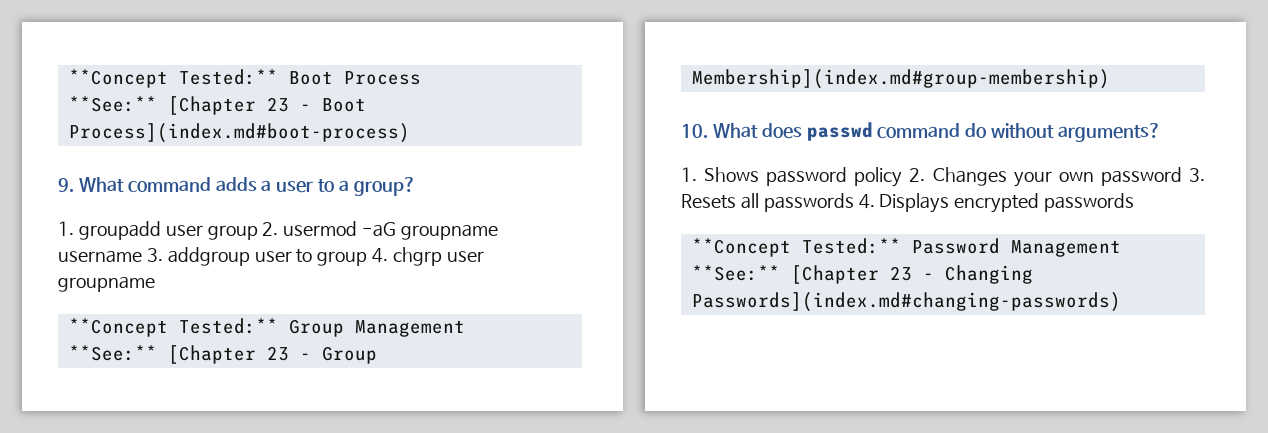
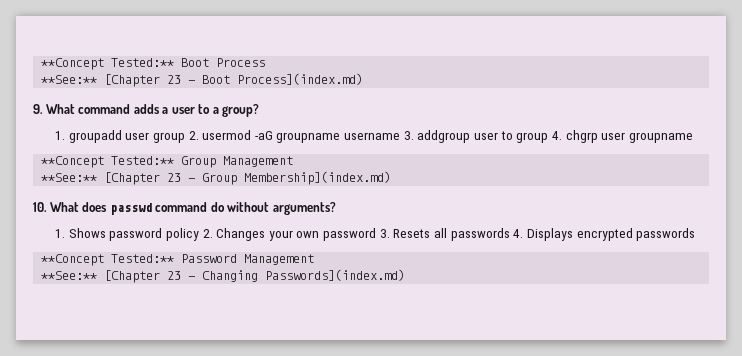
- **See:** [Chapter 23 - Boot Process](index.md#boot-process)
+ **See:** [Chapter 23 - Boot Process](index.md)
- **See:** [Chapter 23 - Group Membership](index.md#group-membership)
+ **See:** [Chapter 23 - Group Membership](index.md)
- **See:** [Chapter 23 - Changing Passwords](index.md#changing-passwords)
+ **See:** [Chapter 23 - Changing Passwords](index.md)

